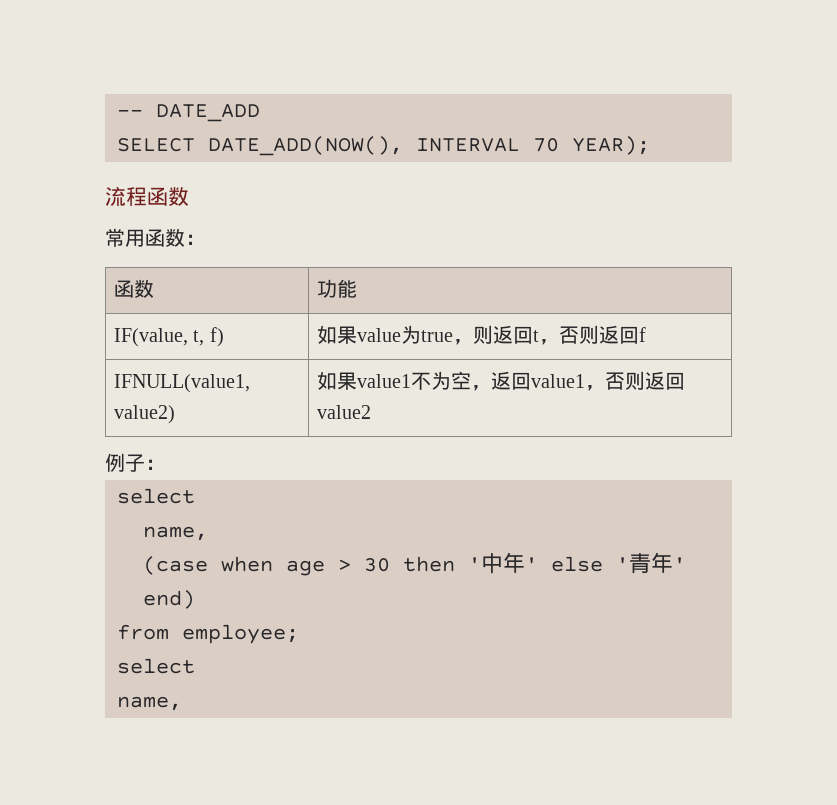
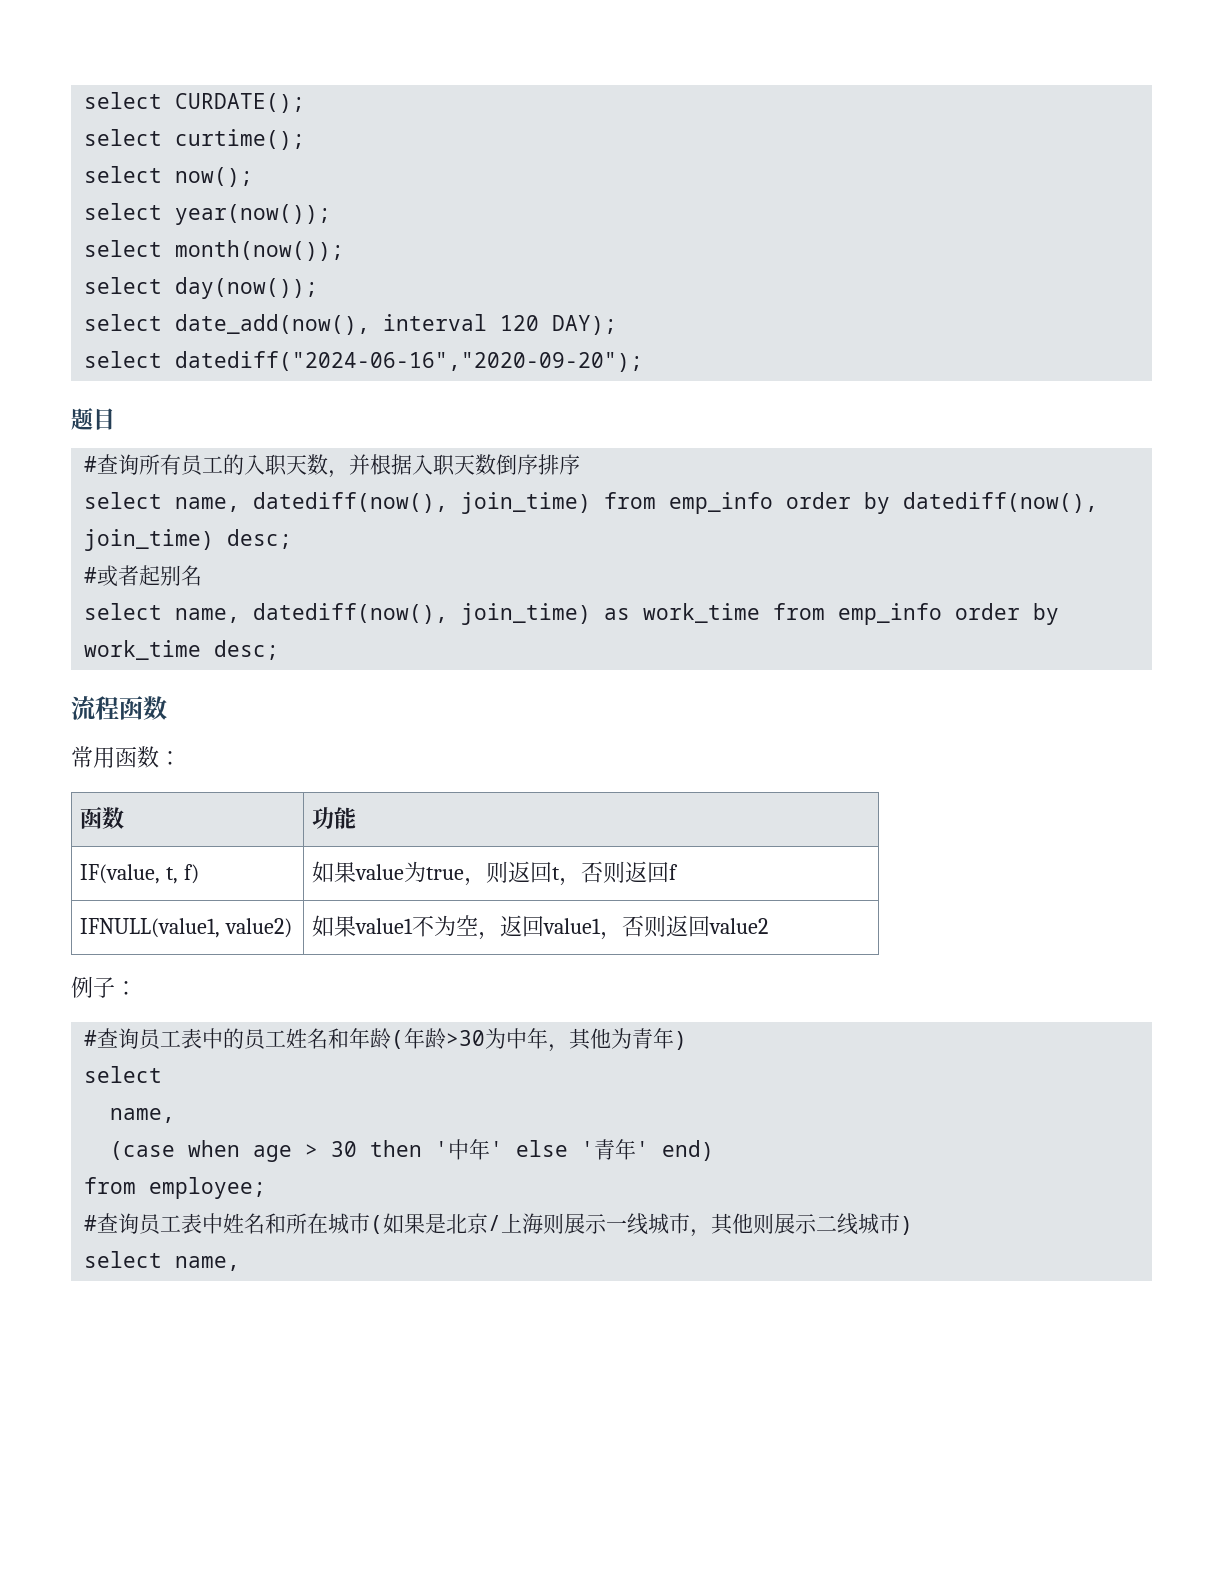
- -- DATE_ADD
- SELECT DATE_ADD(NOW(), INTERVAL 70 YEAR);
+ select CURDATE();
+ select curtime();
+ select now();
+ select year(now());
+ select month(now());
+ select day(now());
+ select date_add(now(), interval 120 DAY);
+ select datediff("2024-06-16","2020-09-20");
+ 题目
+ #查询所有员工的入职天数，并根据入职天数倒序排序
+ select name, datediff(now(), join_time) from emp_info order by datediff(now(), join_time) desc;
+ #或者起别名
+ select name, datediff(now(), join_time) as work_time from emp_info order by work_time desc;
+ #查询员工表中的员工姓名和年龄(年龄>30为中年，其他为青年)
  from employee;
- select
- name,
+ #查询员工表中姓名和所在城市(如果是北京/上海则展示一线城市，其他则展示二线城市)
+ select name,

